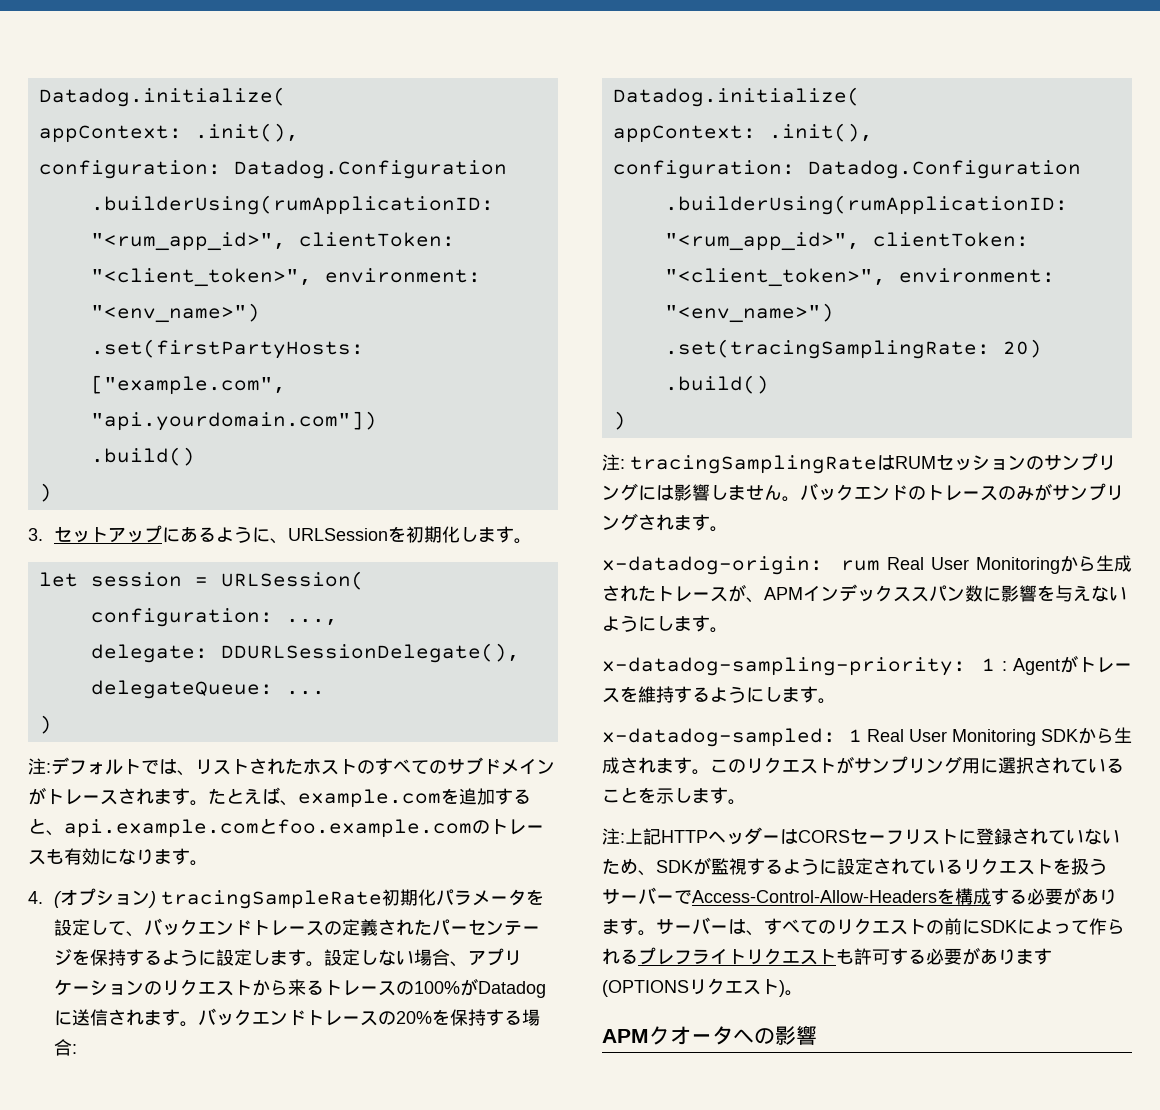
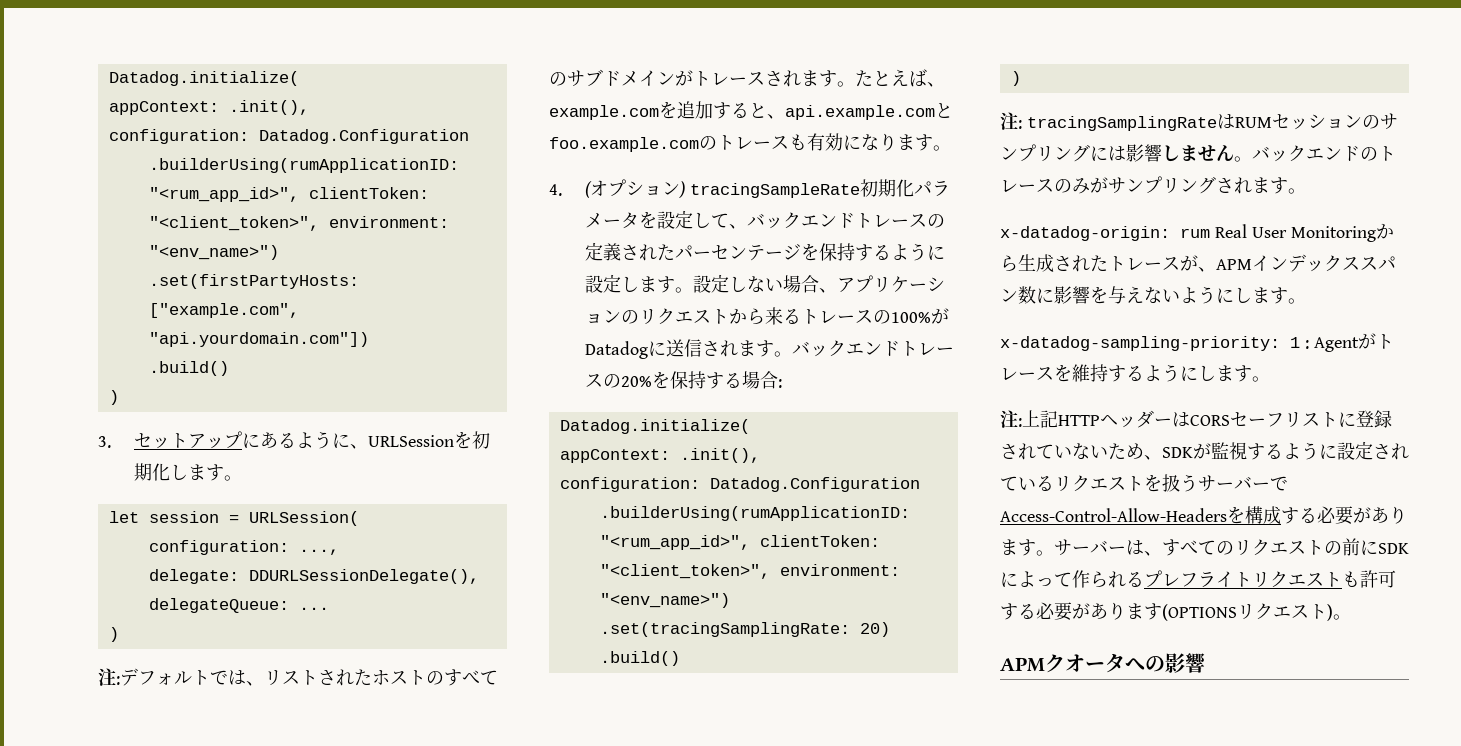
- x-datadog-sampled: 1 Real User Monitoring SDKから生成されます。このリクエストがサンプリング用に選択されていることを示します。

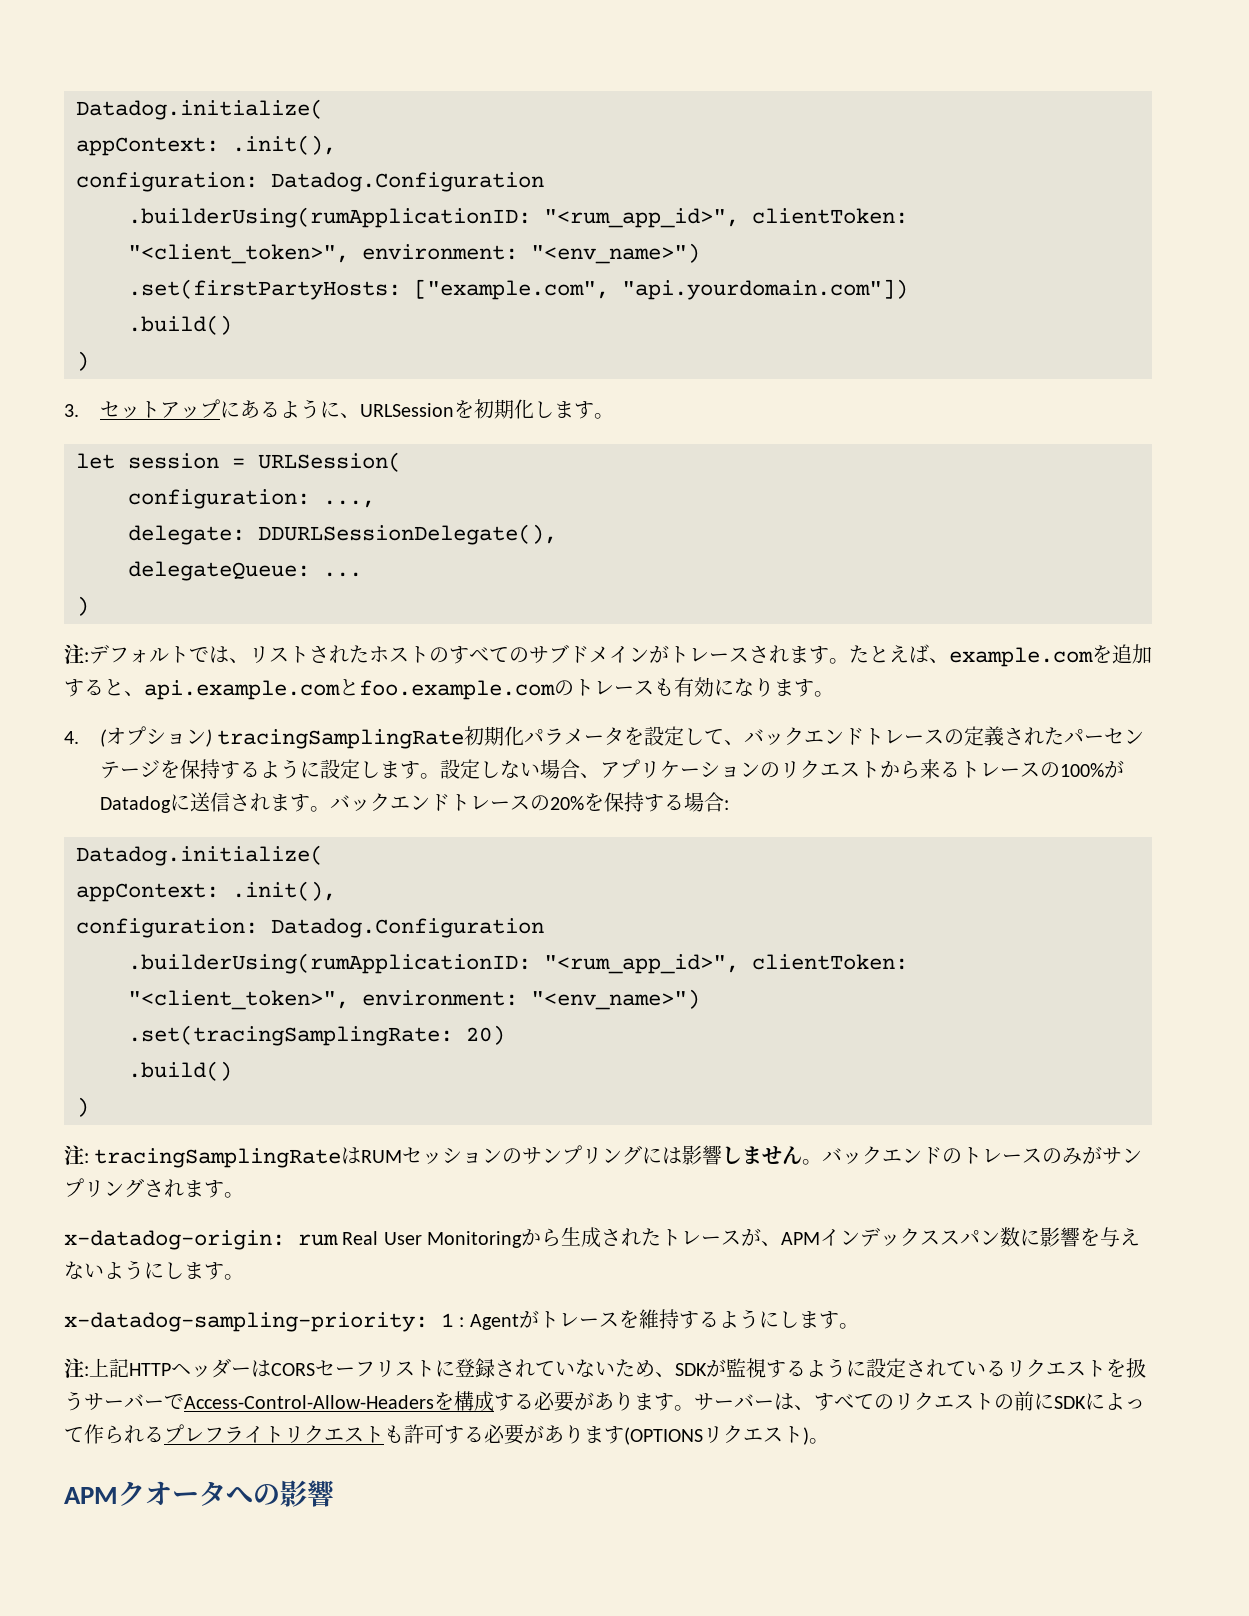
- 4. (オプション) tracingSampleRate初期化パラメータを設定して、バックエンドトレースの定義されたパーセンテージを保持するように設定します。
+ 4. (オプション) tracingSamplingRate初期化パラメータを設定して、バックエンドトレースの定義されたパーセンテージを保持するように設定します。

